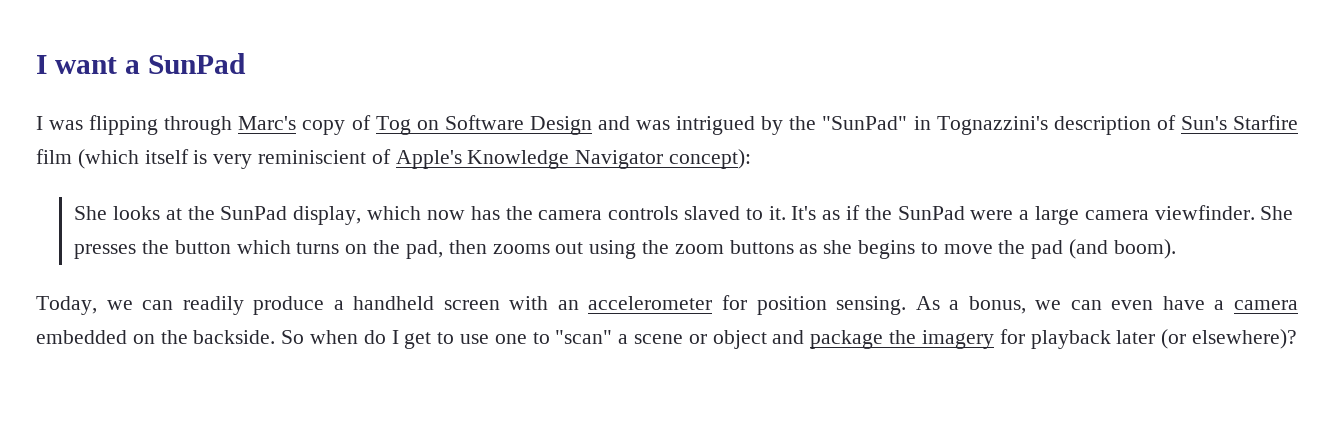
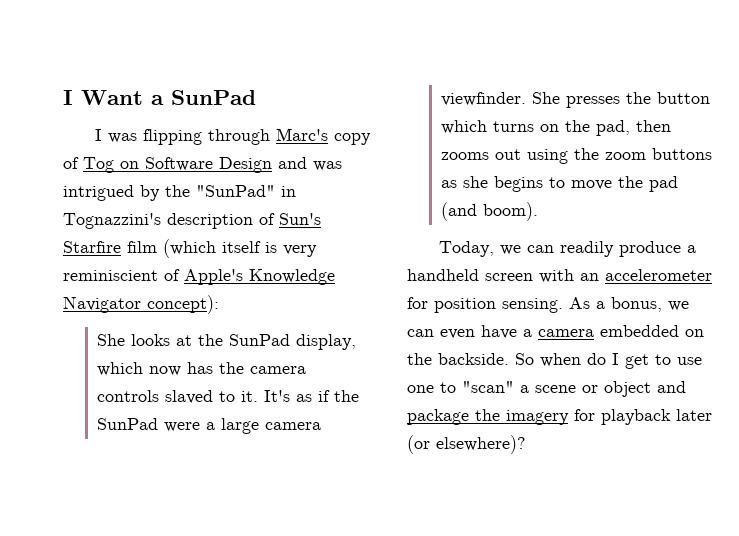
- I want a SunPad
+ I Want a SunPad

